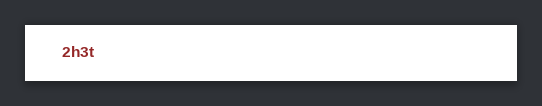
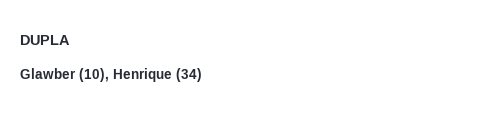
- 2h3t
+ DUPLA
+ Glawber (10), Henrique (34)

